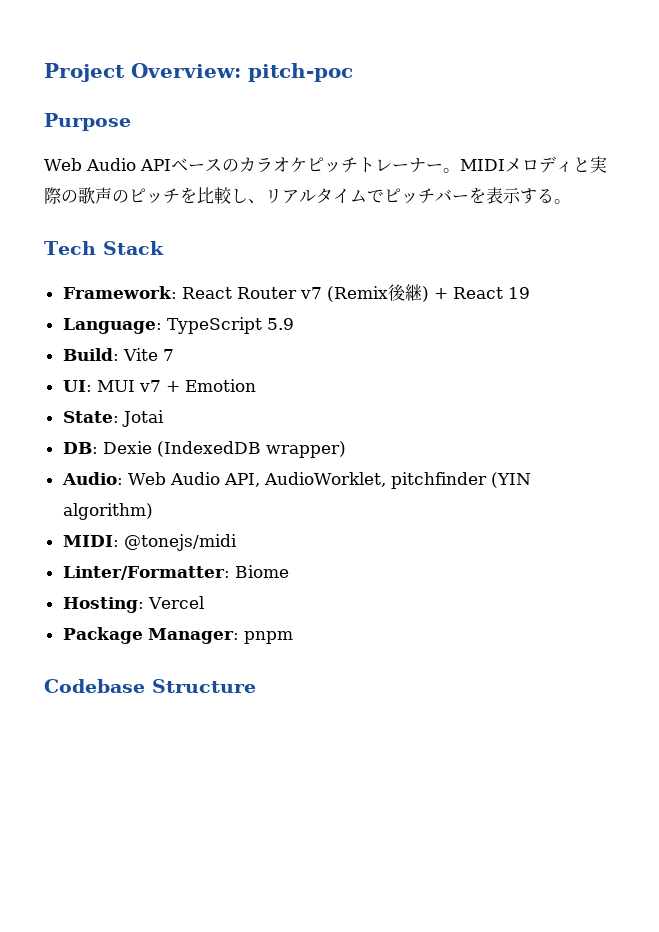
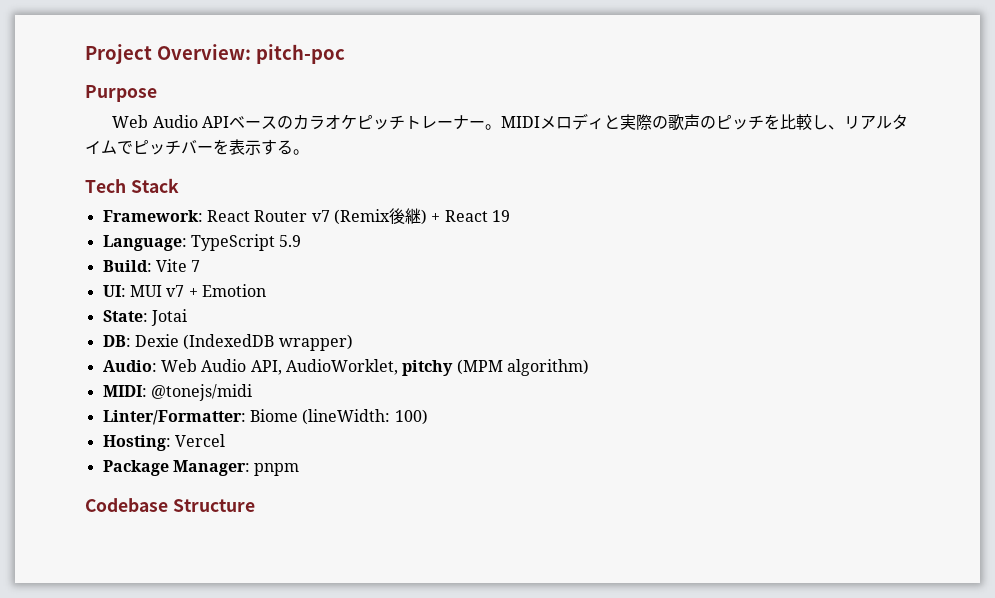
- Audio: Web Audio API, AudioWorklet, pitchfinder (YIN algorithm)
+ Audio: Web Audio API, AudioWorklet, pitchy (MPM algorithm)
- Linter/Formatter: Biome
+ Linter/Formatter: Biome (lineWidth: 100)

